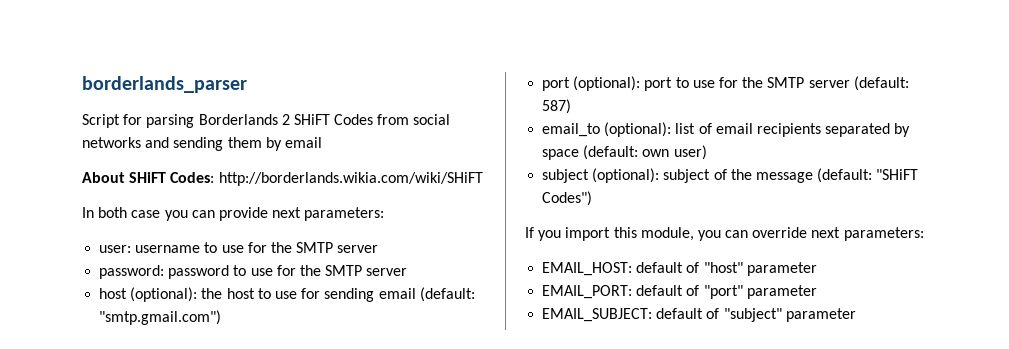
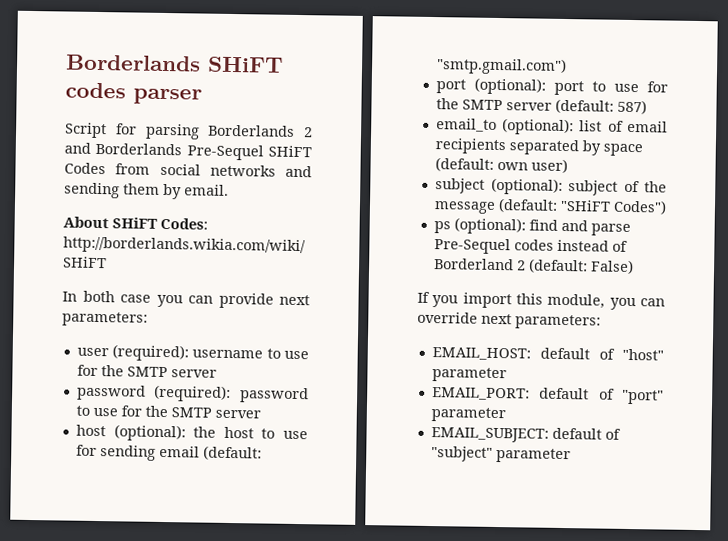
- borderlands_parser
+ Borderlands SHiFT codes parser
- Script for parsing Borderlands 2 SHiFT Codes from social networks and sending them by email
+ Script for parsing Borderlands 2 and Borderlands Pre-Sequel SHiFT Codes from social networks and sending them by email.
- user: username to use for the SMTP server
+ user (required): username to use for the SMTP server
- password: password to use for the SMTP server
+ password (required): password to use for the SMTP server
+ ps (optional): find and parse Pre-Sequel codes instead of Borderland 2 (default: False)

